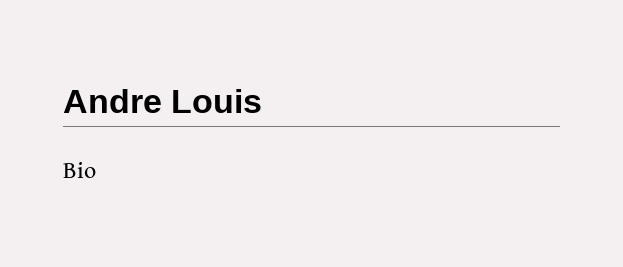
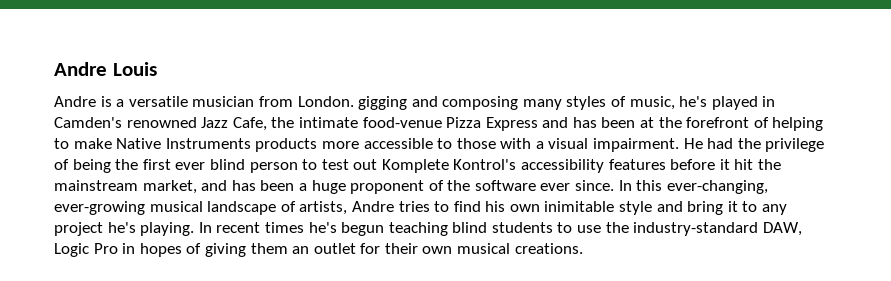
- Bio
+ Andre is a versatile musician from London. gigging and composing many styles of music, he's played in Camden's renowned Jazz Cafe, the intimate food-venue Pizza Express and has been at the forefront of helping to make Native Instruments products more accessible to those with a visual impairment. He had the privilege of being the first ever blind person to test out Komplete Kontrol's accessibility features before it hit the mainstream market, and has been a huge proponent of the software ever since. In this ever-changing, ever-growing musical landscape of artists, Andre tries to find his own inimitable style and bring it to any project he's playing. In recent times he's begun teaching blind students to use the industry-standard DAW, Logic Pro in hopes of giving them an outlet for their own musical creations.

